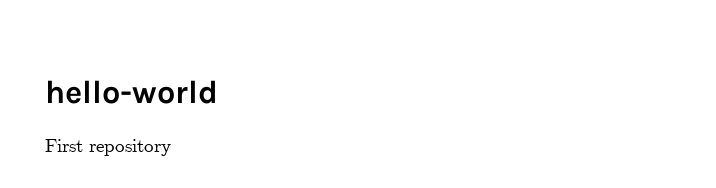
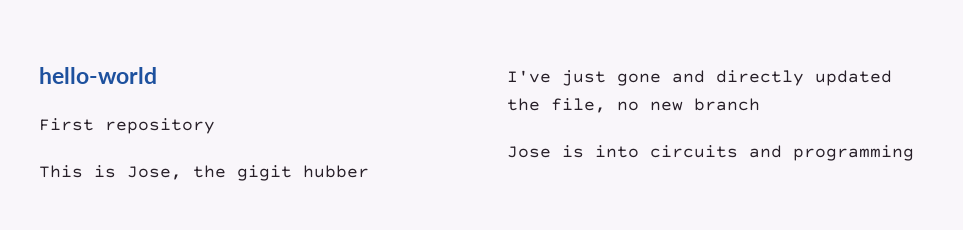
+ This is Jose, the gigit hubber
+ I've just gone and directly updated the file, no new branch
+ Jose is into circuits and programming

